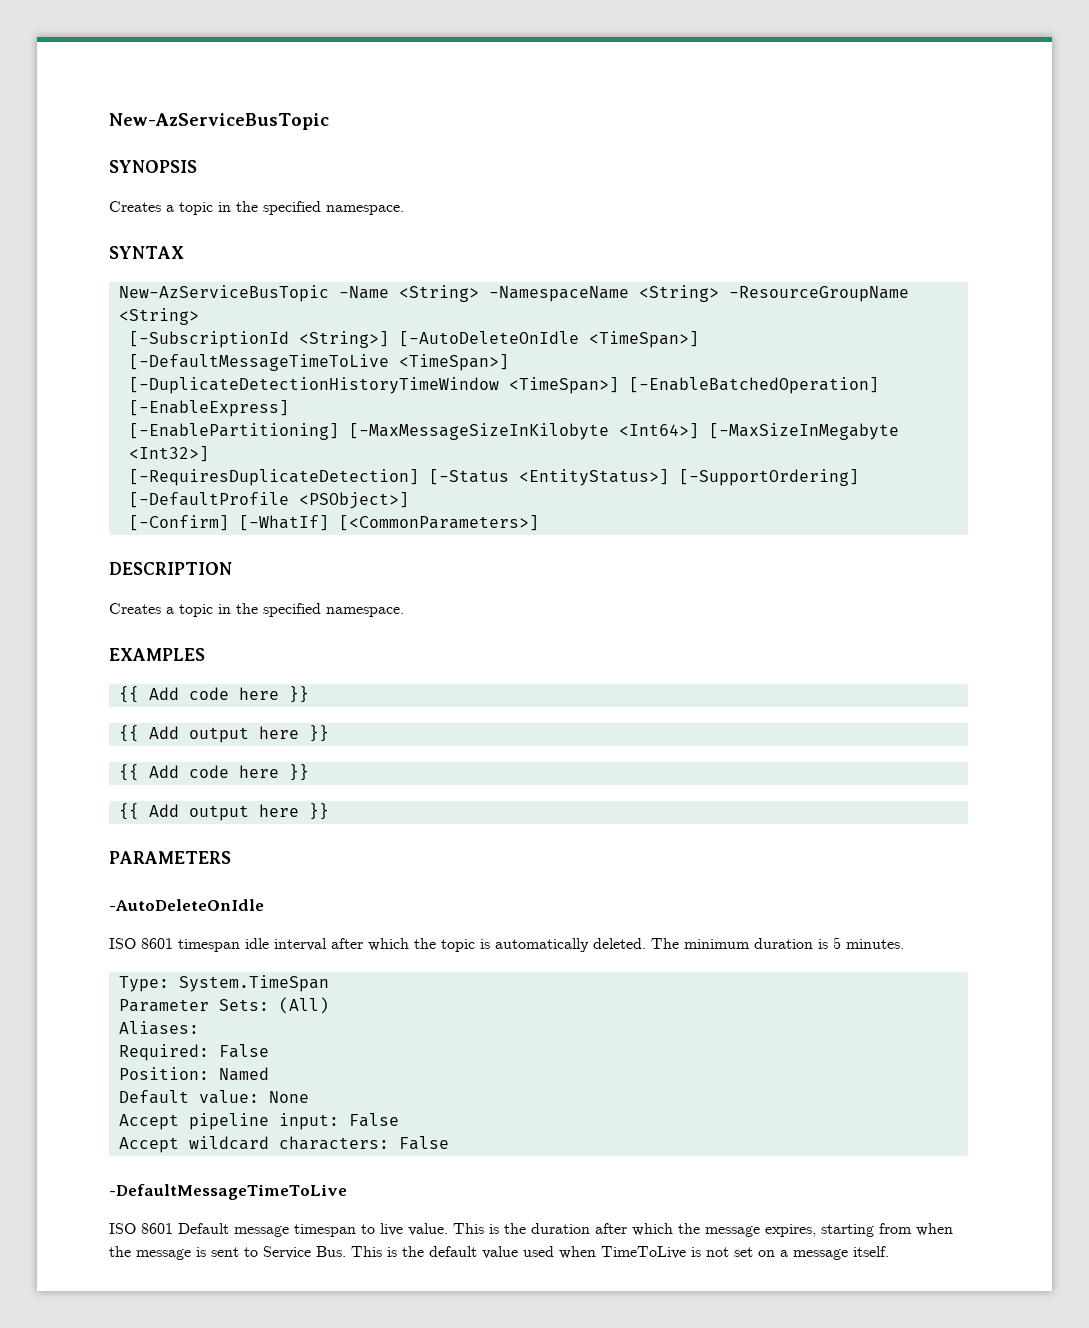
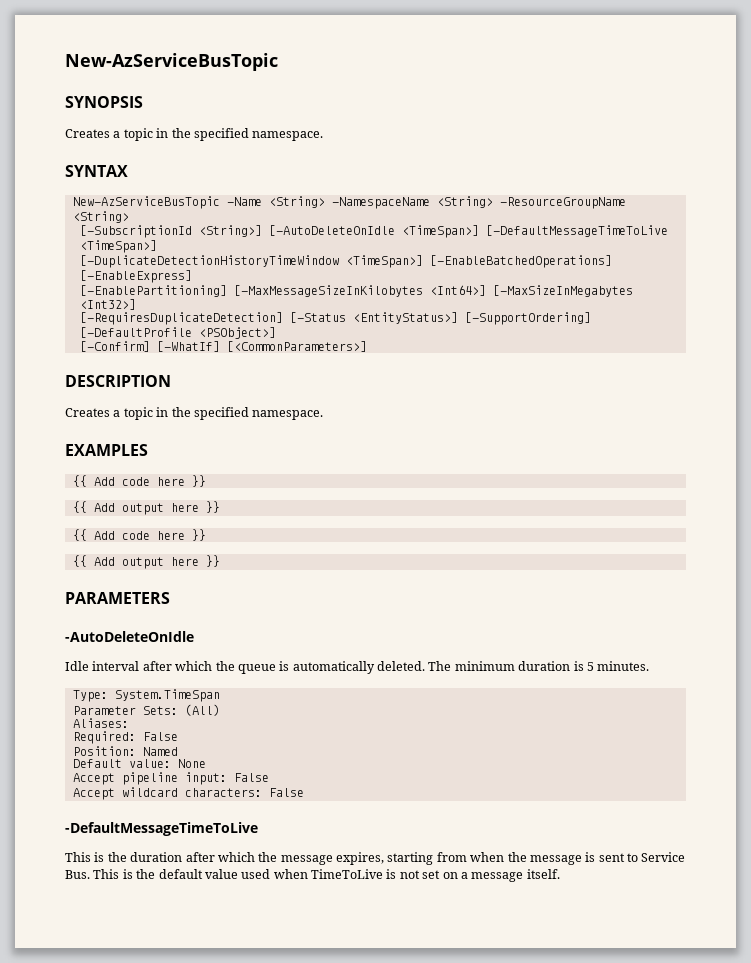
- [-DuplicateDetectionHistoryTimeWindow <TimeSpan>] [-EnableBatchedOperation] [-EnableExpress]
+ [-DuplicateDetectionHistoryTimeWindow <TimeSpan>] [-EnableBatchedOperations] [-EnableExpress]
- [-EnablePartitioning] [-MaxMessageSizeInKilobyte <Int64>] [-MaxSizeInMegabyte <Int32>]
+ [-EnablePartitioning] [-MaxMessageSizeInKilobytes <Int64>] [-MaxSizeInMegabytes <Int32>]
- ISO 8601 timespan idle interval after which the topic is automatically deleted.
+ Idle interval after which the queue is automatically deleted.
- ISO 8601 Default message timespan to live value.

